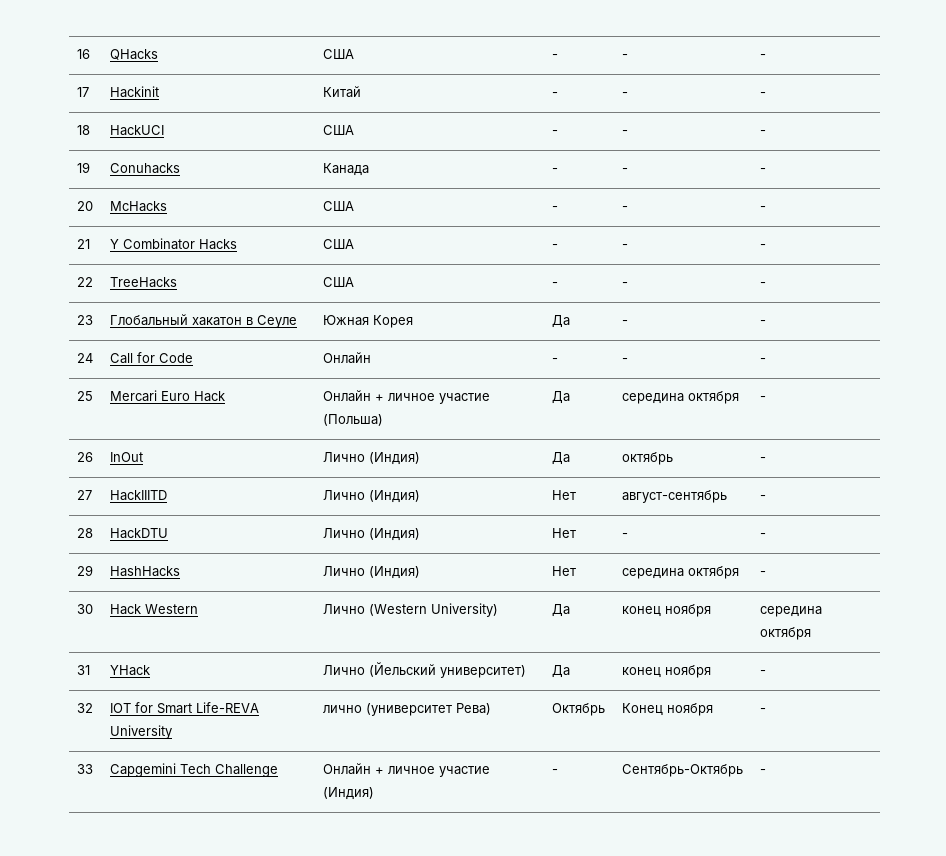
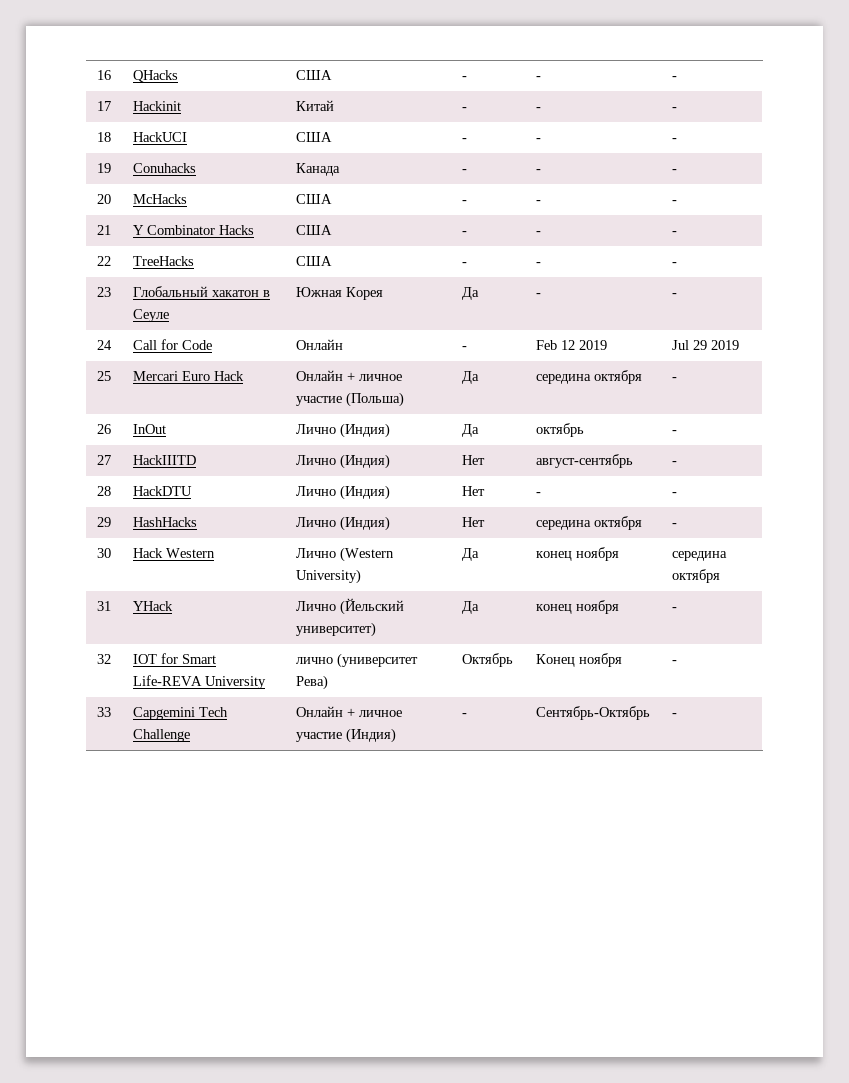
- 24 | Call for Code | Онлайн | - | - | -
+ 24 | Call for Code | Онлайн | - | Feb 12 2019 | Jul 29 2019

